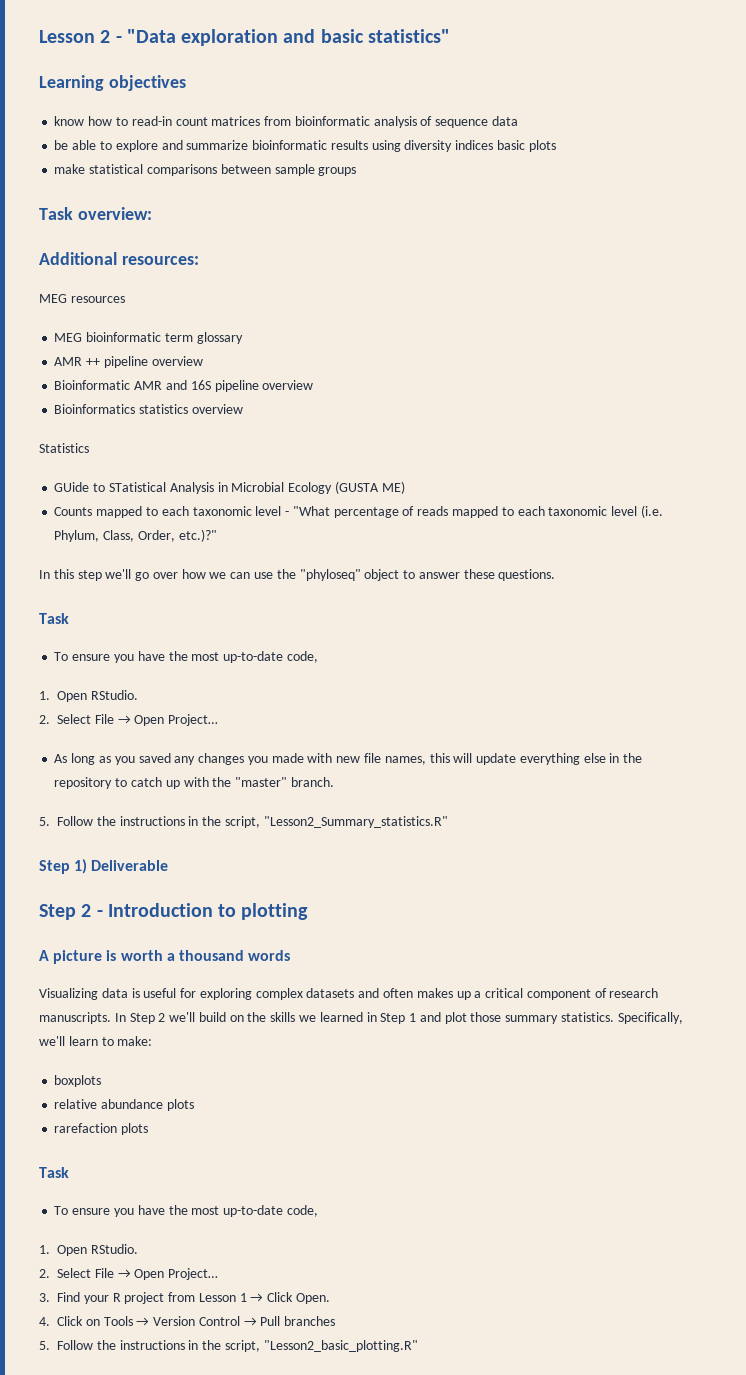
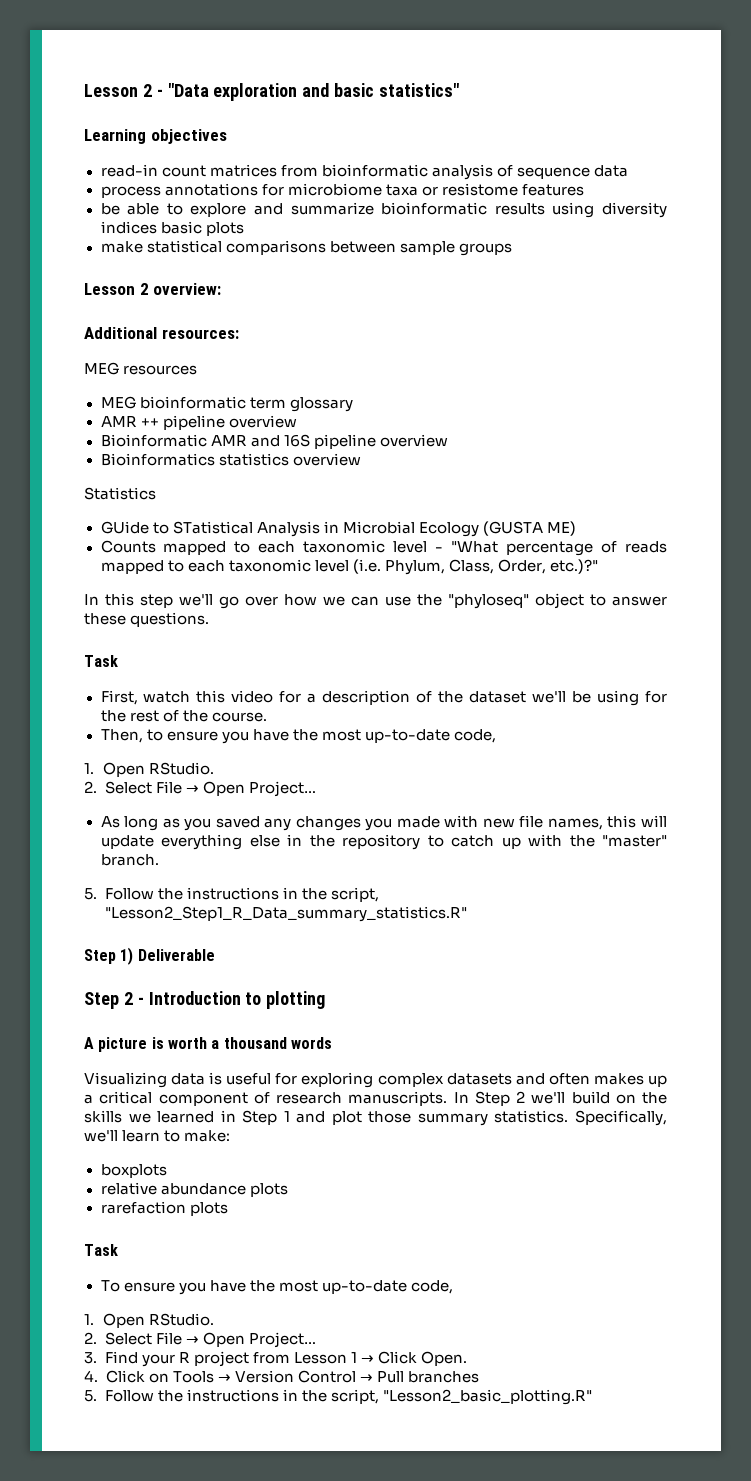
- know how to read-in count matrices from bioinformatic analysis of sequence data
+ read-in count matrices from bioinformatic analysis of sequence data
+ process annotations for microbiome taxa or resistome features
- Task overview:
+ Lesson 2 overview:
  In this step we'll go over how we can use the "phyloseq" object to answer these questions.
  Task
- To ensure you have the most up-to-date code,
+ First, watch this video for a description of the dataset we'll be using for the rest of the course.
+ Then, to ensure you have the most up-to-date code,
- 5. Follow the instructions in the script, "Lesson2_Summary_statistics.R"
+ 5. Follow the instructions in the script, "Lesson2_Step1_R_Data_summary_statistics.R"

